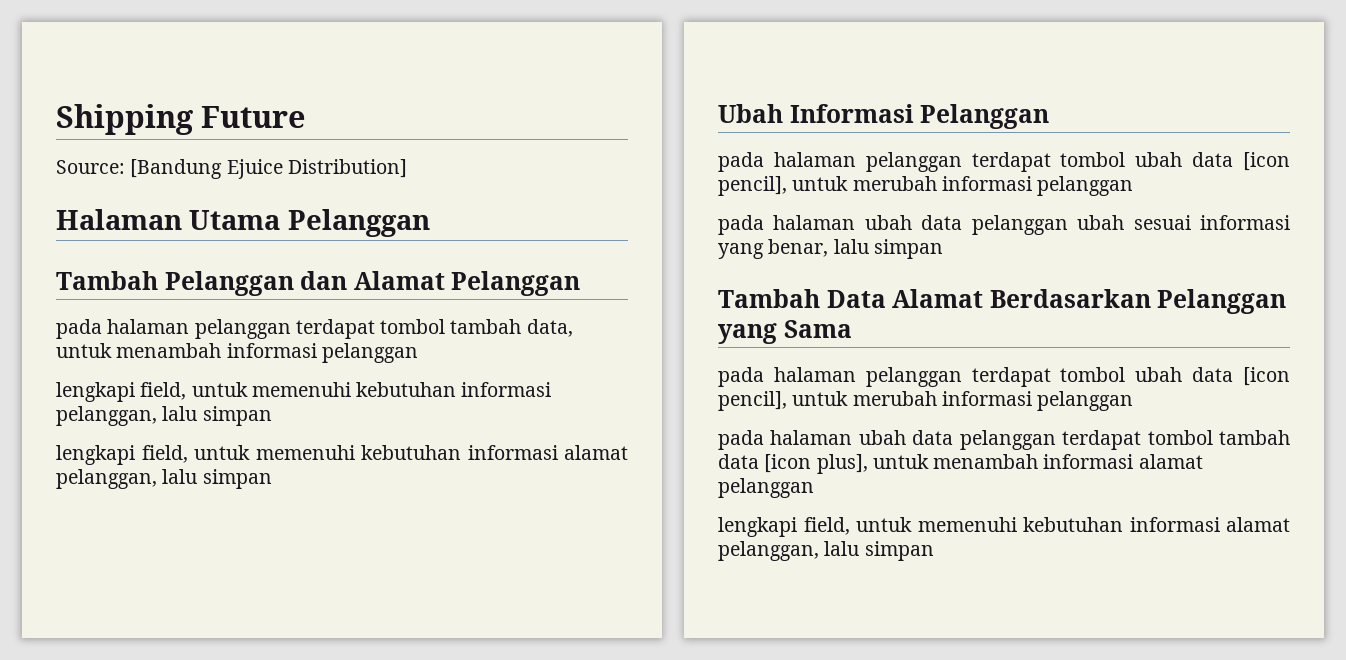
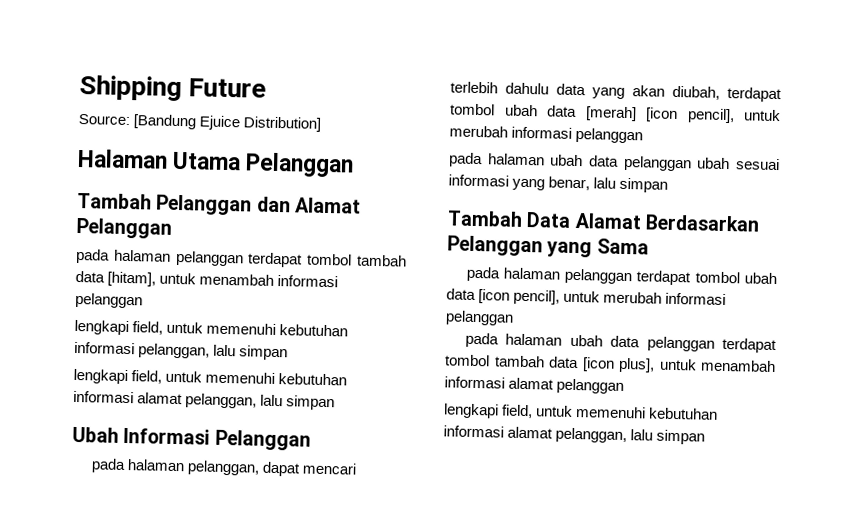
- pada halaman pelanggan terdapat tombol tambah data, untuk menambah informasi pelanggan
+ pada halaman pelanggan terdapat tombol tambah data [hitam], untuk menambah informasi pelanggan
  Ubah Informasi Pelanggan
- pada halaman pelanggan terdapat tombol ubah data [icon pencil], untuk merubah informasi pelanggan
+ pada halaman pelanggan, dapat mencari terlebih dahulu data yang akan diubah, terdapat tombol ubah data [merah] [icon pencil], untuk merubah informasi pelanggan

